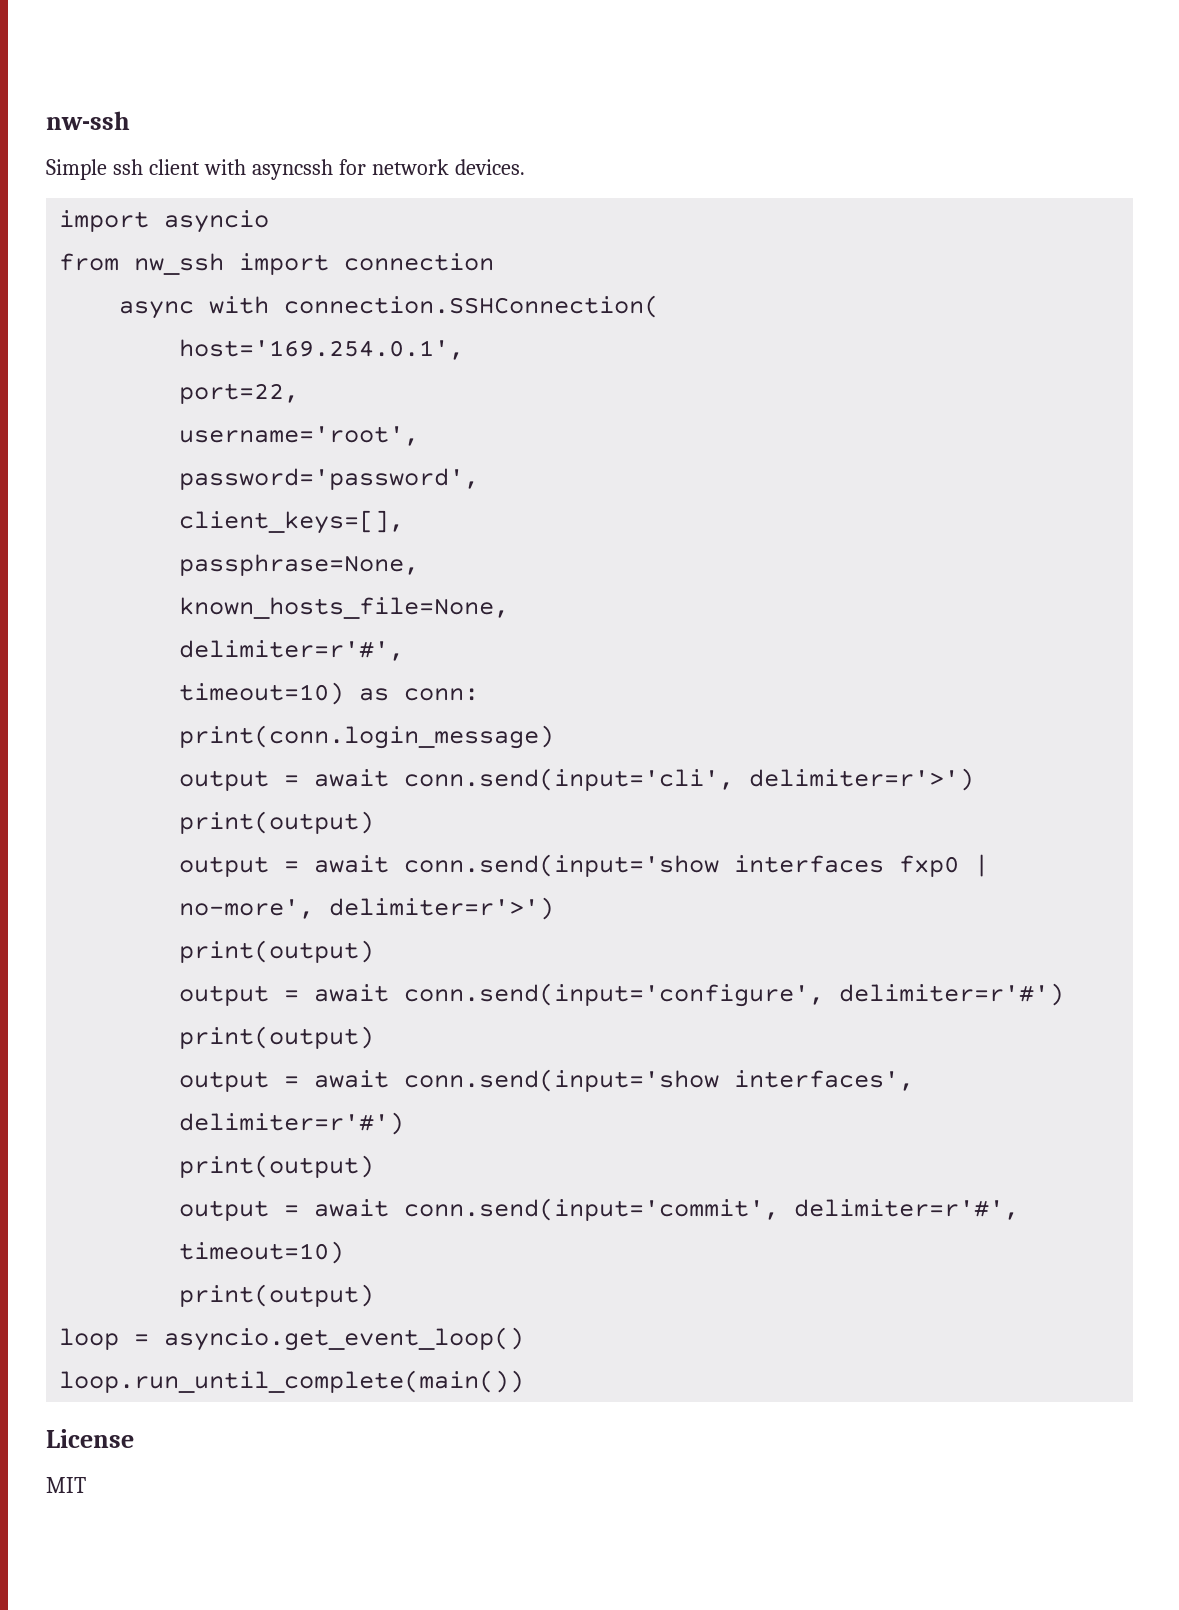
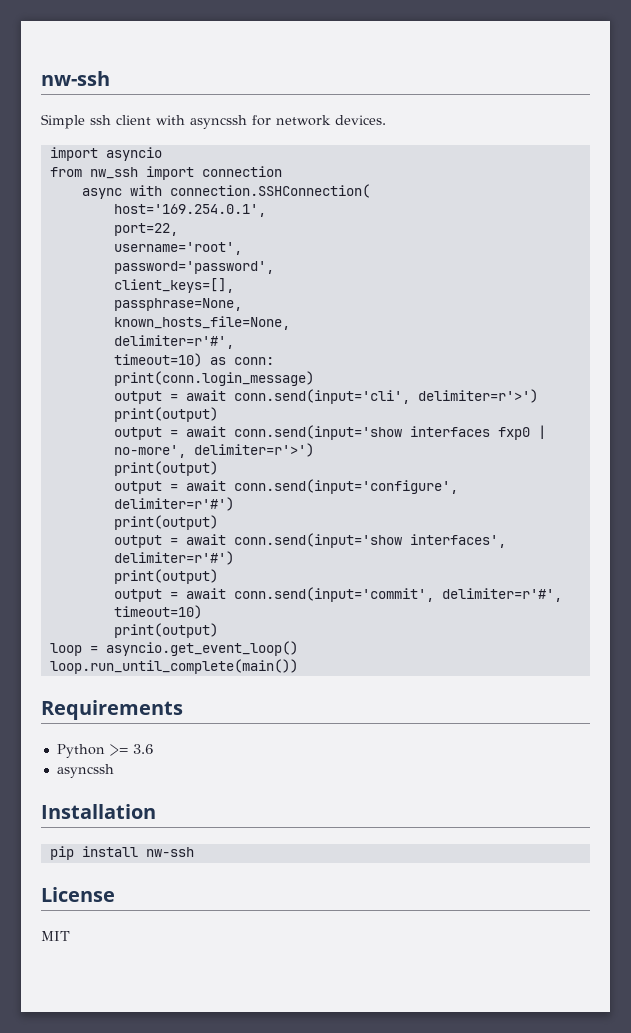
+ Requirements
+ Python >= 3.6
+ asyncssh
+ Installation
+ pip install nw-ssh

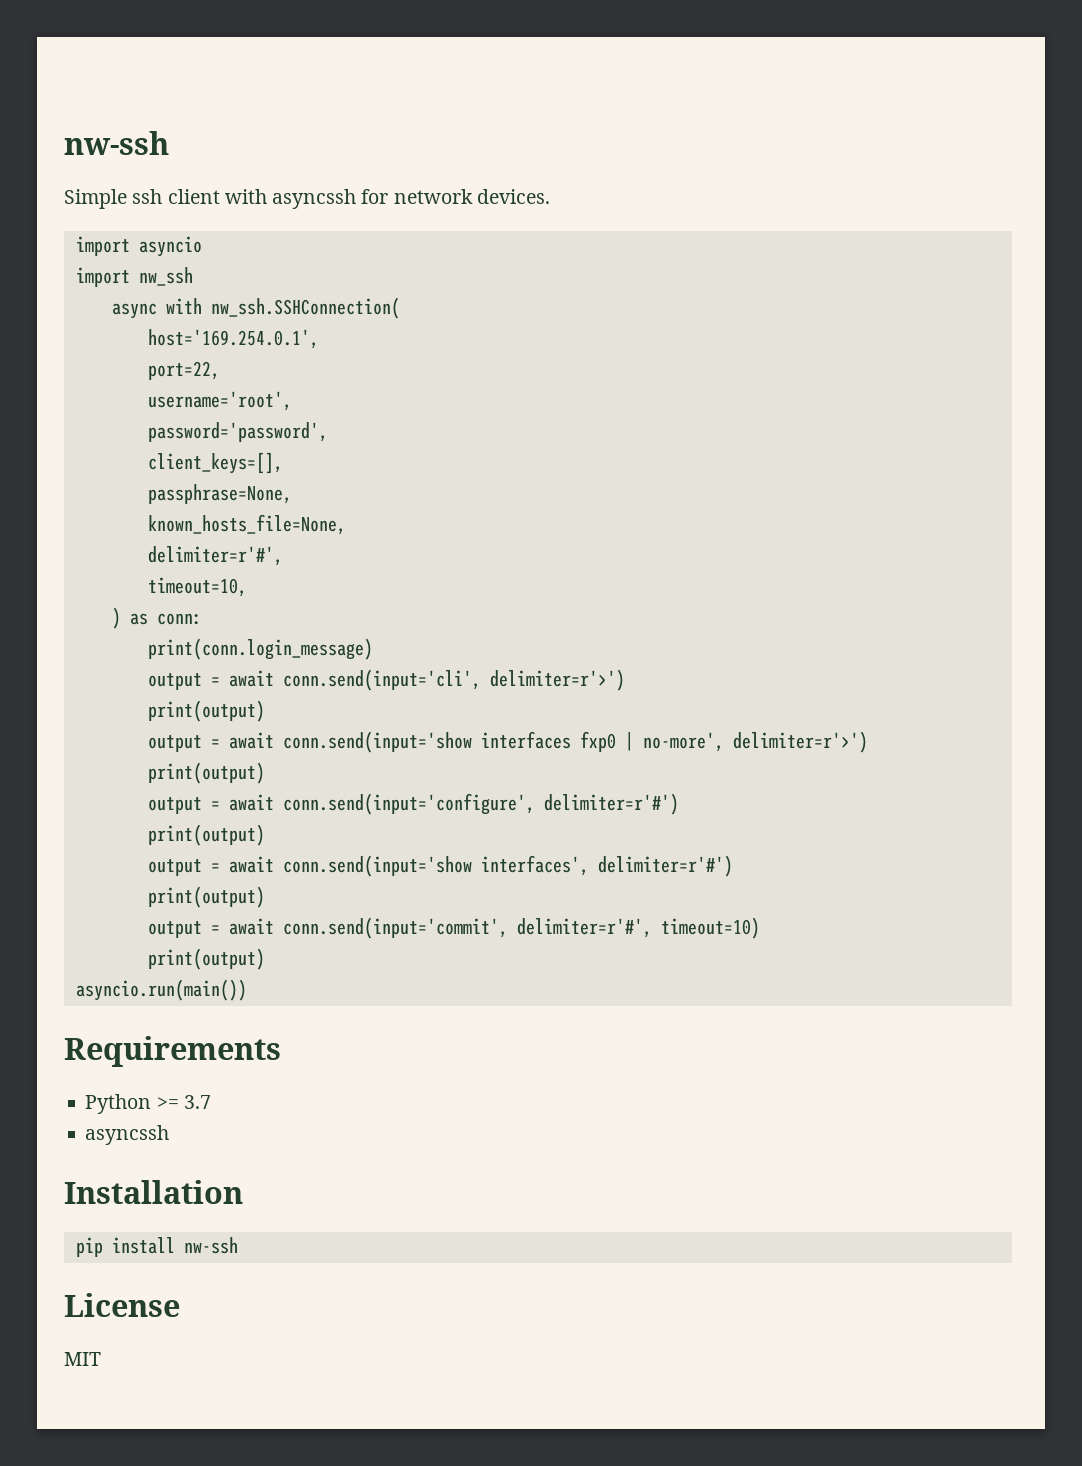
- from nw_ssh import connection
+ import nw_ssh
- async with connection.SSHConnection(
+ async with nw_ssh.SSHConnection(
- timeout=10) as conn:
+ timeout=10,
+ ) as conn:
- loop = asyncio.get_event_loop()
- loop.run_until_complete(main())
+ asyncio.run(main())
- Python >= 3.6
+ Python >= 3.7

